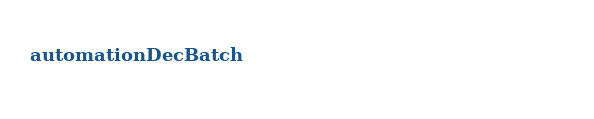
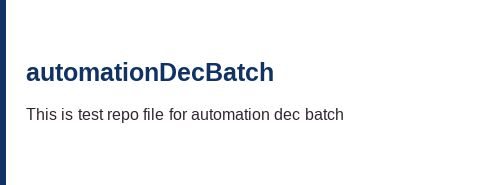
+ This is test repo file for automation dec batch

